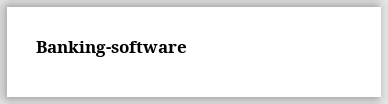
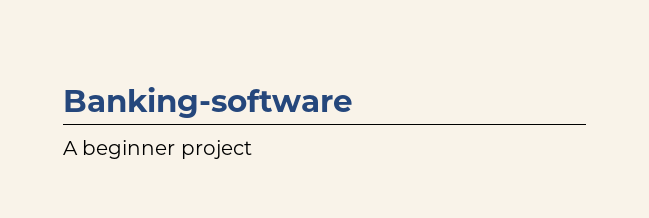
+ A beginner project

